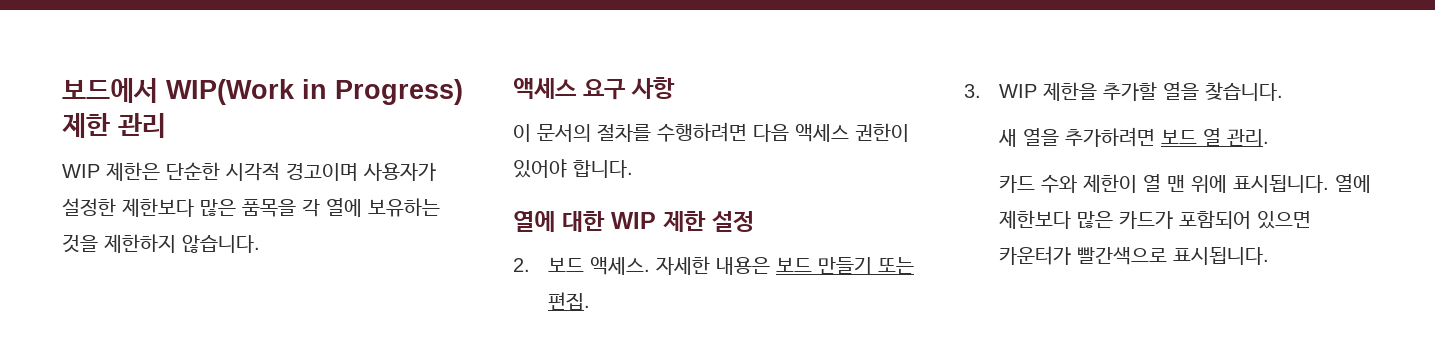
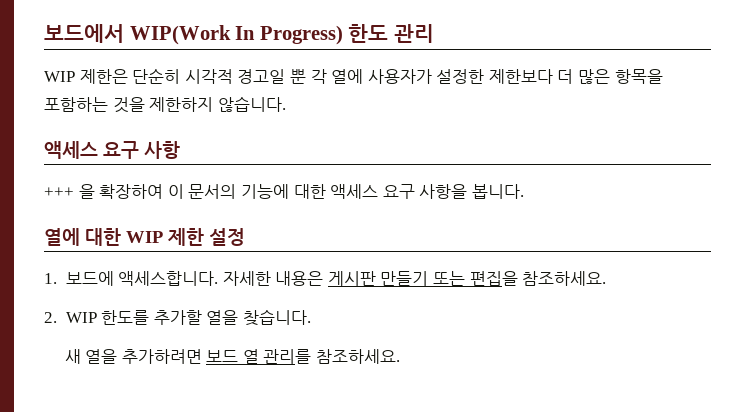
- 보드에서 WIP(Work in Progress) 제한 관리
+ 보드에서 WIP(Work In Progress) 한도 관리
- WIP 제한은 단순한 시각적 경고이며 사용자가 설정한 제한보다 많은 품목을 각 열에 보유하는 것을 제한하지 않습니다.
+ WIP 제한은 단순히 시각적 경고일 뿐 각 열에 사용자가 설정한 제한보다 더 많은 항목을 포함하는 것을 제한하지 않습니다.
- 이 문서의 절차를 수행하려면 다음 액세스 권한이 있어야 합니다.
+ +++ 을 확장하여 이 문서의 기능에 대한 액세스 요구 사항을 봅니다.
- 2. 보드 액세스.
+ 1. 보드에 액세스합니다.
- 자세한 내용은 보드 만들기 또는 편집.
- 3. WIP 제한을 추가할 열을 찾습니다.
+ 자세한 내용은 게시판 만들기 또는 편집을 참조하세요.
+ 2. WIP 한도를 추가할 열을 찾습니다.
- 새 열을 추가하려면 보드 열 관리.
- 카드 수와 제한이 열 맨 위에 표시됩니다. 열에 제한보다 많은 카드가 포함되어 있으면 카운터가 빨간색으로 표시됩니다.
+ 새 열을 추가하려면 보드 열 관리를 참조하세요.

